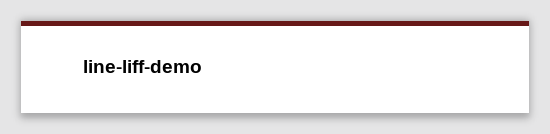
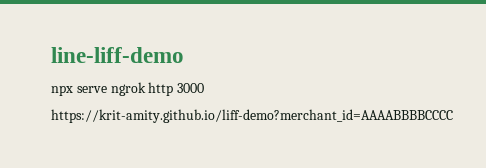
+ npx serve ngrok http 3000
+ https://krit-amity.github.io/liff-demo?merchant_id=AAAABBBBCCCC

